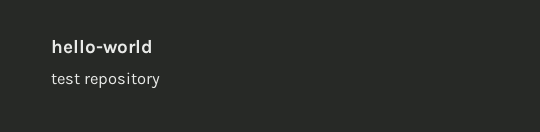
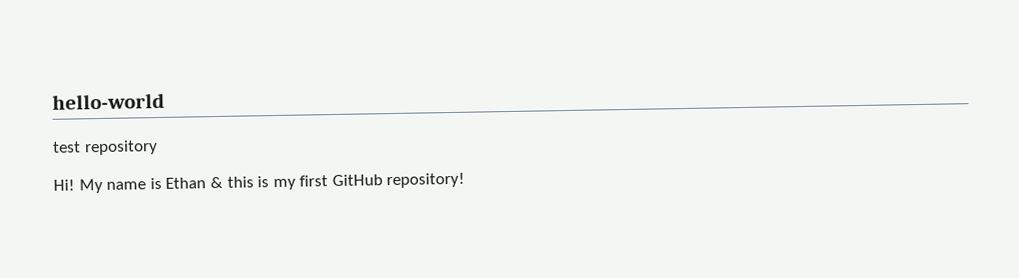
+ Hi! My name is Ethan & this is my first GitHub repository!

